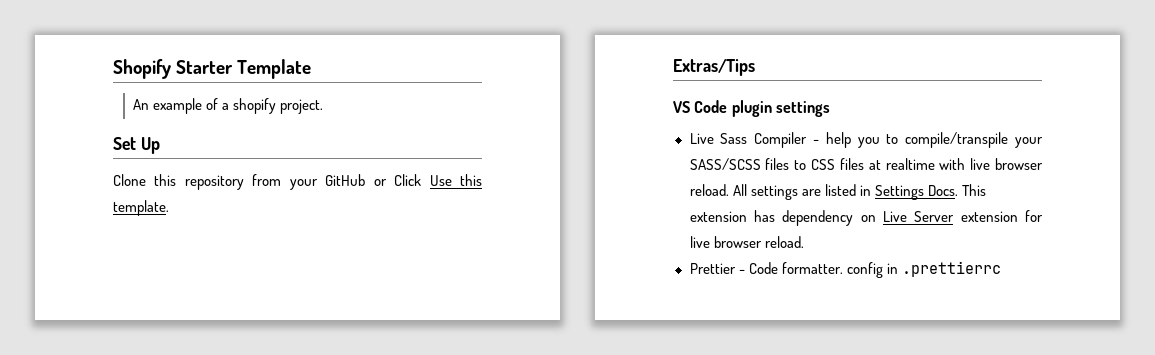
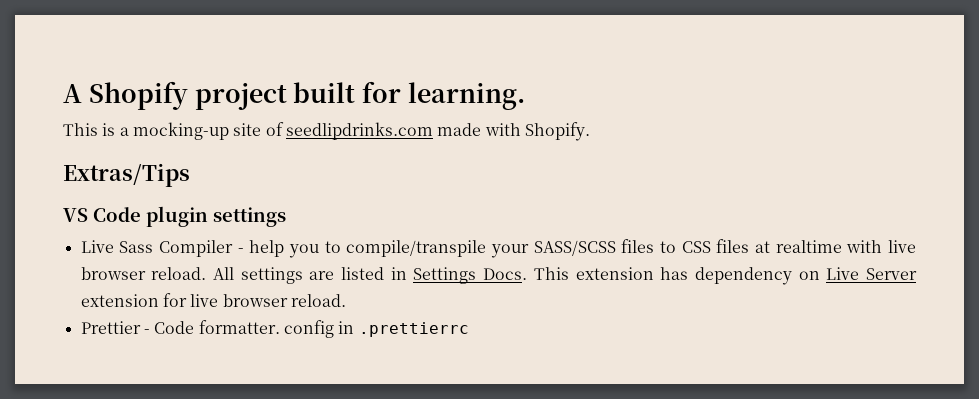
- Shopify Starter Template
- An example of a shopify project.
- Set Up
- Clone this repository from your GitHub or Click Use this template.
+ A Shopify project built for learning.
+ This is a mocking-up site of seedlipdrinks.com made with Shopify.

